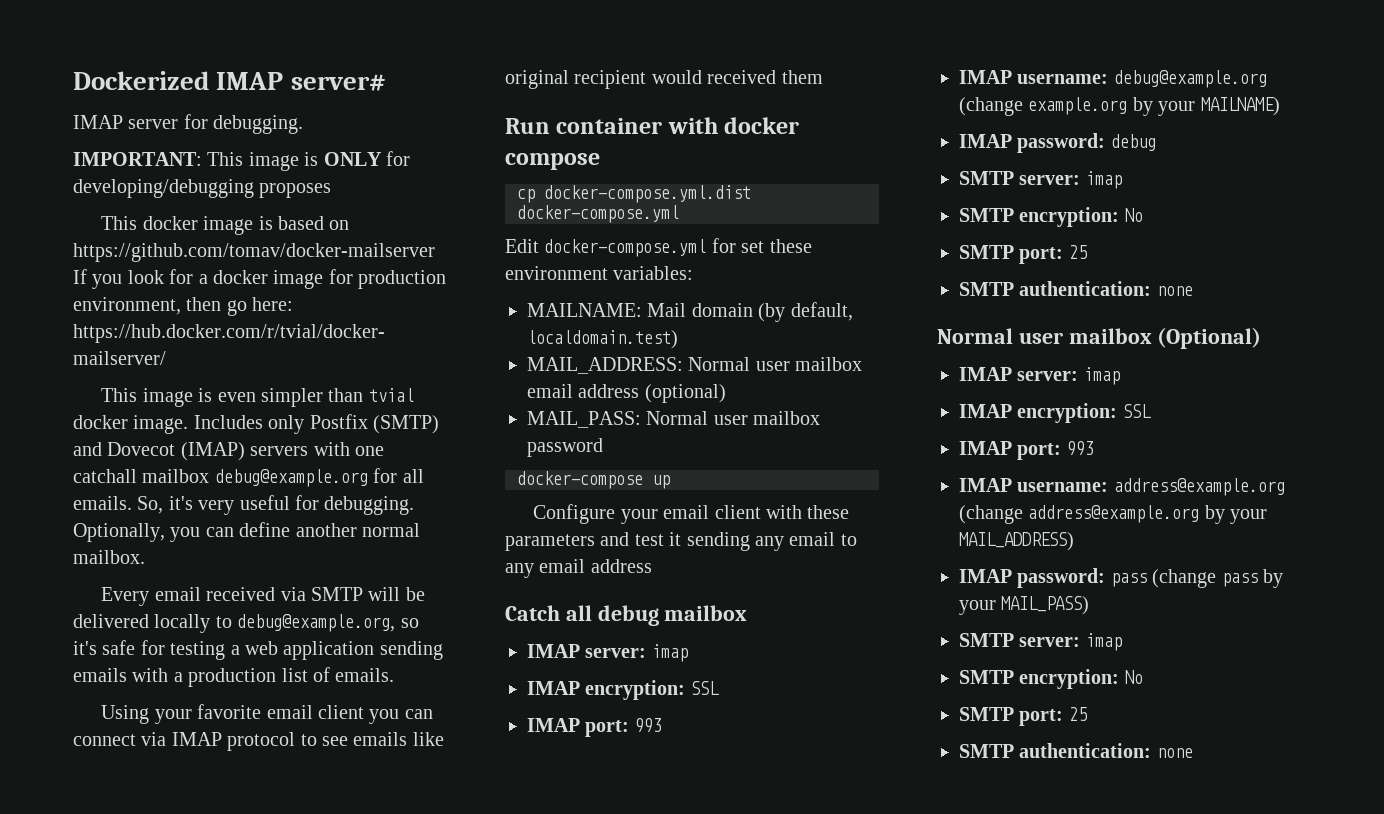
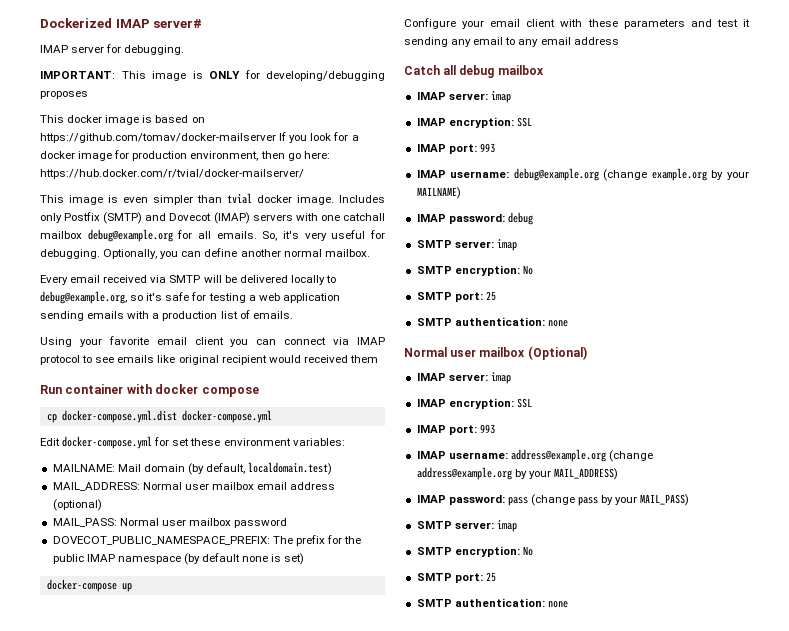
+ DOVECOT_PUBLIC_NAMESPACE_PREFIX: The prefix for the public IMAP namespace (by default none is set)

